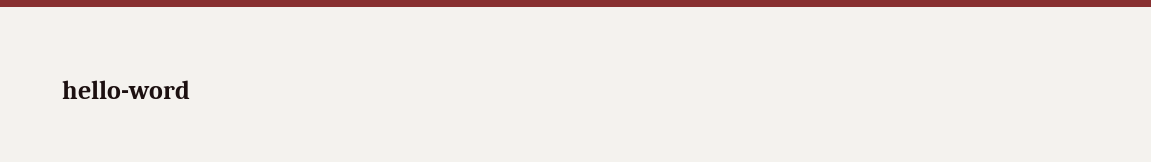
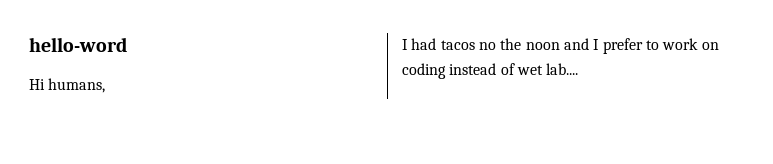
+ Hi humans,
+ I had tacos no the noon and I prefer to work on coding instead of wet lab....

